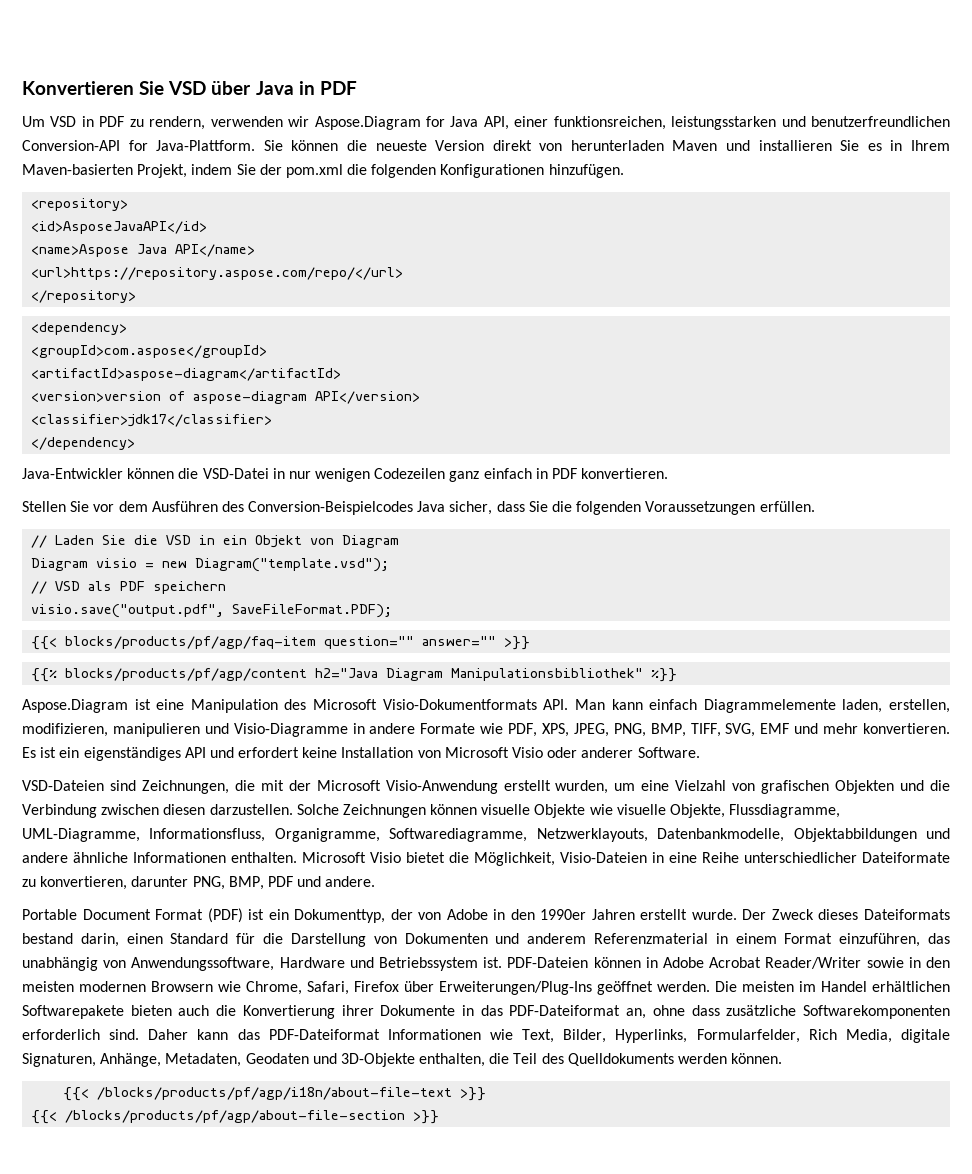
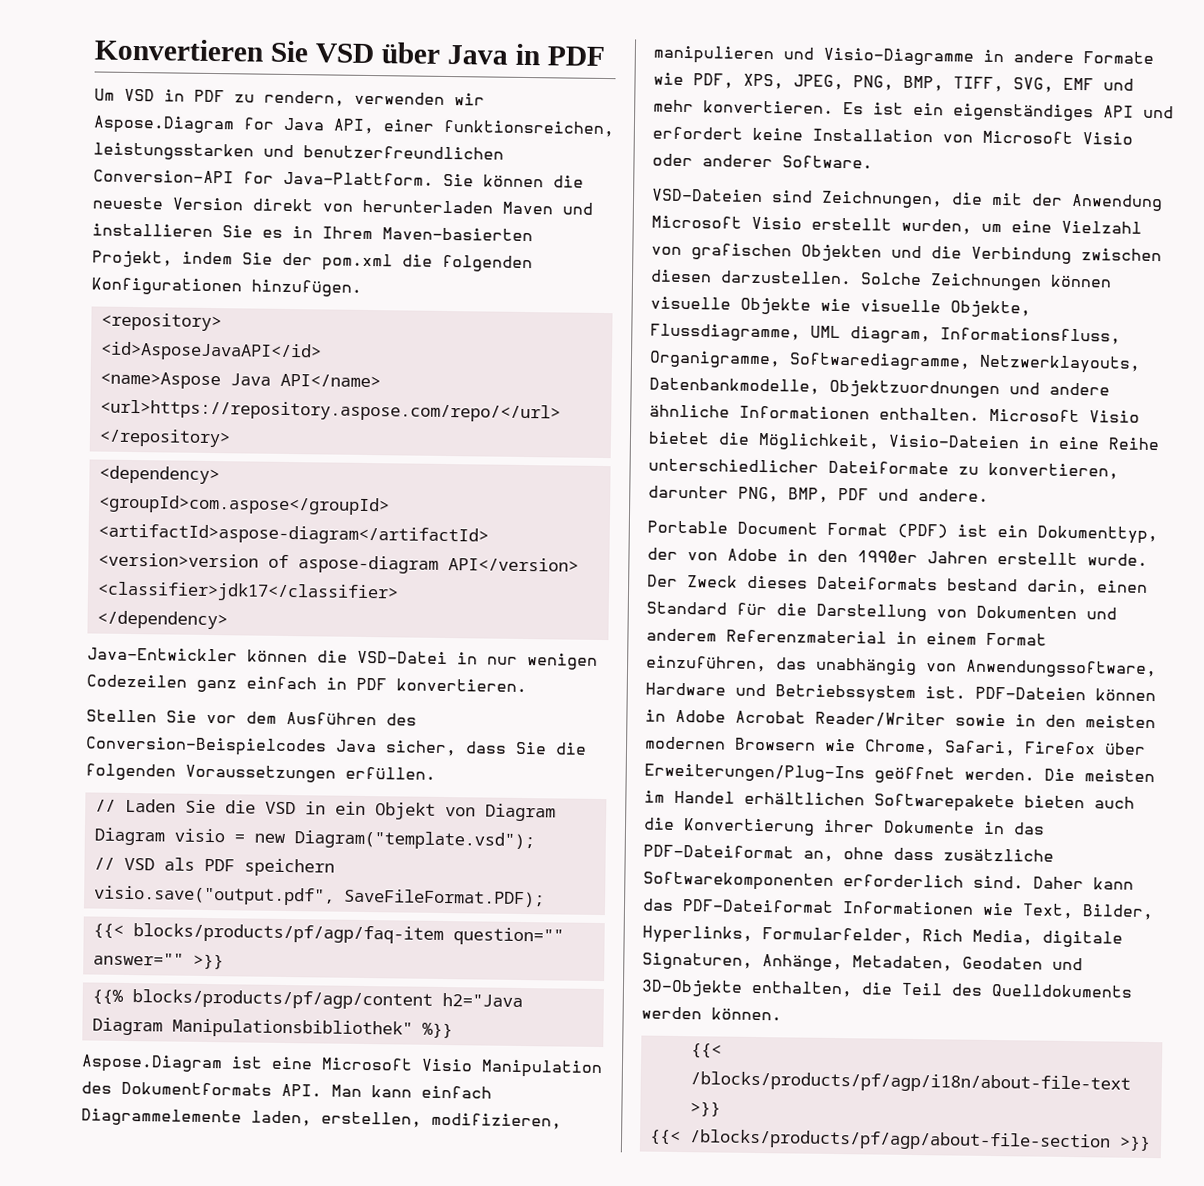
- Aspose.Diagram ist eine Manipulation des Microsoft Visio-Dokumentformats API. Man kann einfach Diagrammelemente laden, erstellen, modifizieren, manipulieren und Visio-Diagramme in andere Formate wie PDF, XPS, JPEG, PNG, BMP, TIFF, SVG, EMF und mehr konvertieren.
+ Aspose.Diagram ist eine Microsoft Visio Manipulation des Dokumentformats API. Man kann einfach Diagrammelemente laden, erstellen, modifizieren, manipulieren und Visio-Diagramme in andere Formate wie PDF, XPS, JPEG, PNG, BMP, TIFF, SVG, EMF und mehr konvertieren.
- VSD-Dateien sind Zeichnungen, die mit der Microsoft Visio-Anwendung erstellt wurden, um eine Vielzahl von grafischen Objekten und die Verbindung zwischen diesen darzustellen.
+ VSD-Dateien sind Zeichnungen, die mit der Anwendung Microsoft Visio erstellt wurden, um eine Vielzahl von grafischen Objekten und die Verbindung zwischen diesen darzustellen.
- Solche Zeichnungen können visuelle Objekte wie visuelle Objekte, Flussdiagramme, UML-Diagramme, Informationsfluss, Organigramme, Softwarediagramme, Netzwerklayouts, Datenbankmodelle, Objektabbildungen und andere ähnliche Informationen enthalten.
+ Solche Zeichnungen können visuelle Objekte wie visuelle Objekte, Flussdiagramme, UML diagram, Informationsfluss, Organigramme, Softwarediagramme, Netzwerklayouts, Datenbankmodelle, Objektzuordnungen und andere ähnliche Informationen enthalten.

